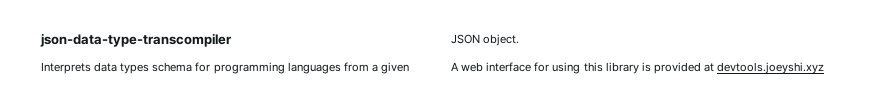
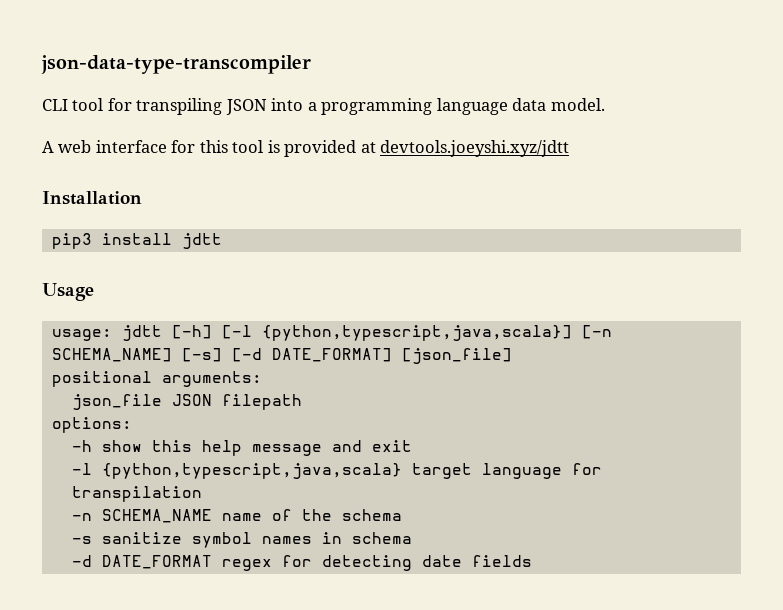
- Interprets data types schema for programming languages from a given JSON object.
- A web interface for using this library is provided at devtools.joeyshi.xyz
+ CLI tool for transpiling JSON into a programming language data model.
+ A web interface for this tool is provided at devtools.joeyshi.xyz/jdtt
+ Installation
+ pip3 install jdtt
+ Usage
+ usage: jdtt [-h] [-l {python,typescript,java,scala}] [-n SCHEMA_NAME] [-s] [-d DATE_FORMAT] [json_file]
+ positional arguments:
+ json_file JSON filepath
+ options:
+ -h show this help message and exit
+ -l {python,typescript,java,scala} target language for transpilation
+ -n SCHEMA_NAME name of the schema
+ -s sanitize symbol names in schema
+ -d DATE_FORMAT regex for detecting date fields

